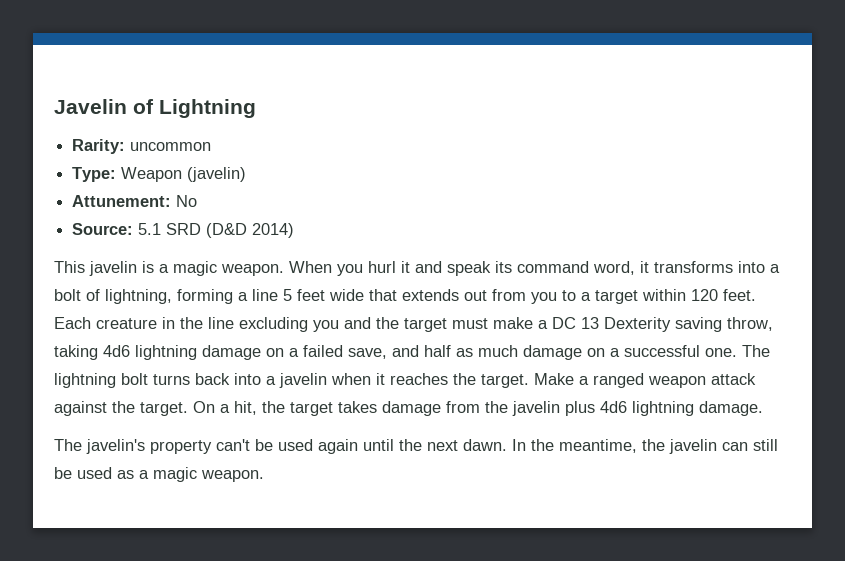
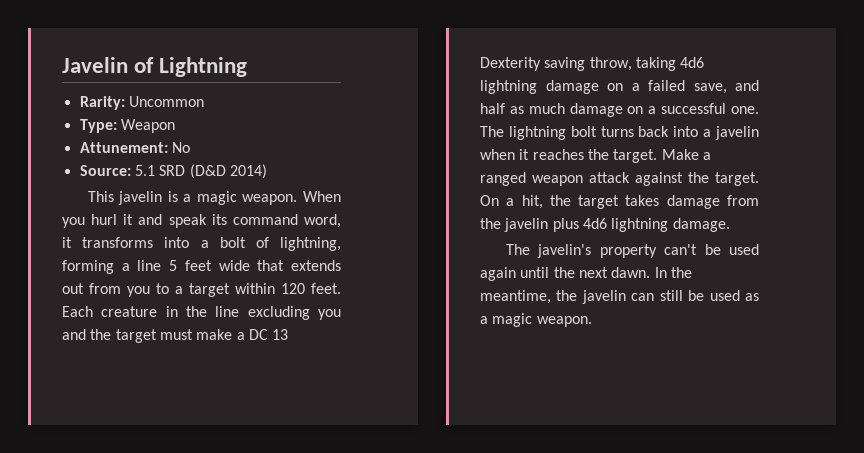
- Rarity: uncommon
+ Rarity: Uncommon
- Type: Weapon (javelin)
+ Type: Weapon

